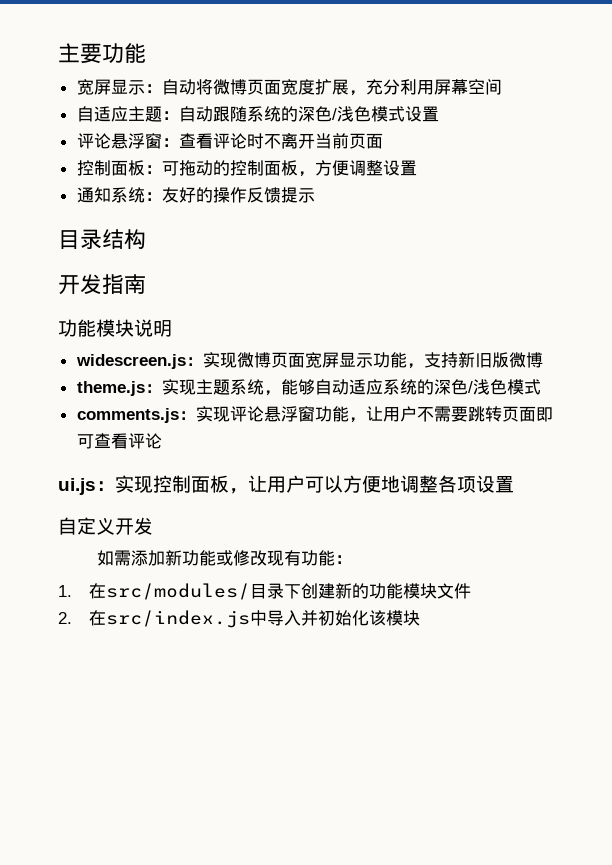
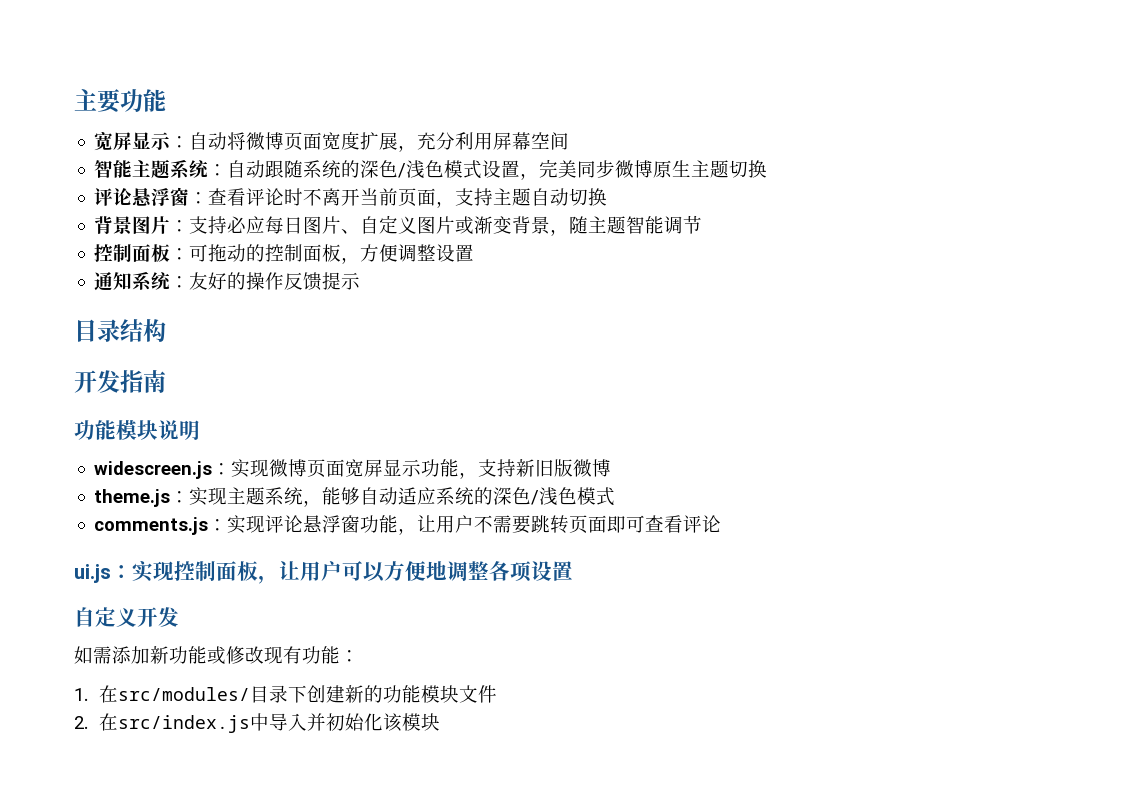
- 自适应主题：自动跟随系统的深色/浅色模式设置
+ 智能主题系统：自动跟随系统的深色/浅色模式设置，完美同步微博原生主题切换
- 评论悬浮窗：查看评论时不离开当前页面
+ 评论悬浮窗：查看评论时不离开当前页面，支持主题自动切换
+ 背景图片：支持必应每日图片、自定义图片或渐变背景，随主题智能调节

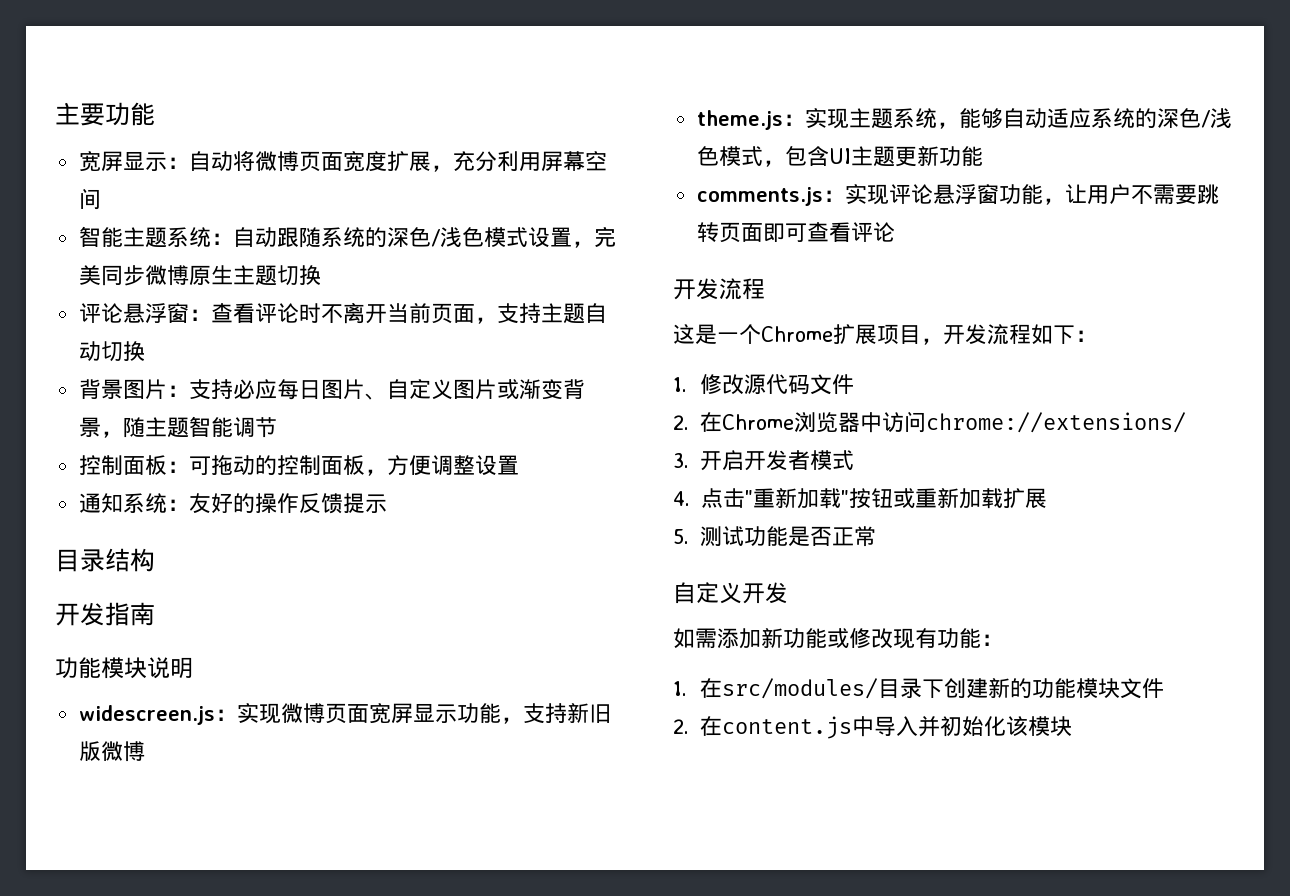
- theme.js：实现主题系统，能够自动适应系统的深色/浅色模式
+ theme.js：实现主题系统，能够自动适应系统的深色/浅色模式，包含UI主题更新功能
  comments.js：实现评论悬浮窗功能，让用户不需要跳转页面即可查看评论
- ui.js：实现控制面板，让用户可以方便地调整各项设置
+ 开发流程
+ 这是一个Chrome扩展项目，开发流程如下：
+ 1.修改源代码文件
+ 2.在Chrome浏览器中访问chrome://extensions/
+ 3.开启开发者模式
+ 4.点击"重新加载"按钮或重新加载扩展
+ 5.测试功能是否正常
- 2.在src/index.js中导入并初始化该模块
+ 2.在content.js中导入并初始化该模块

